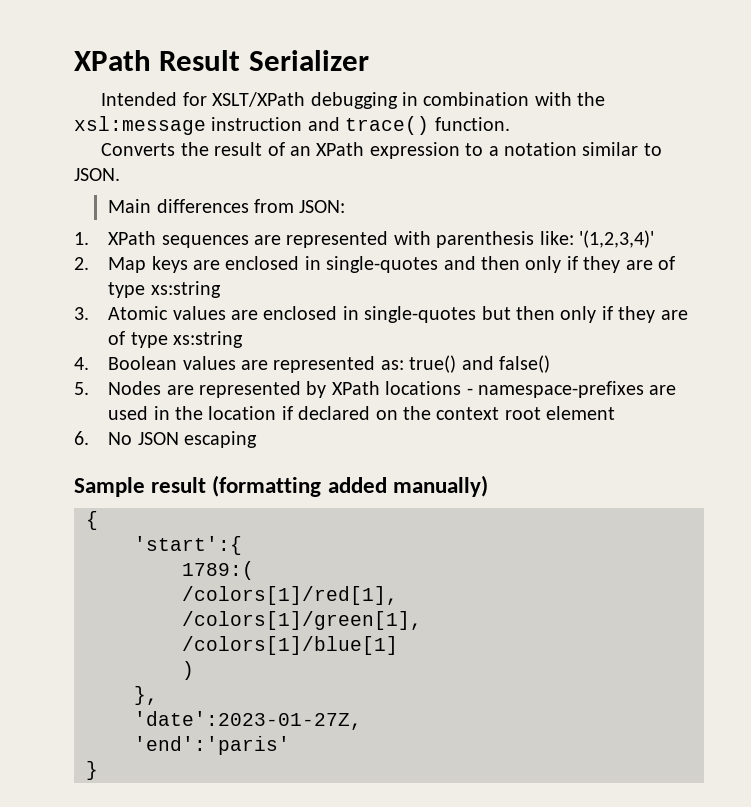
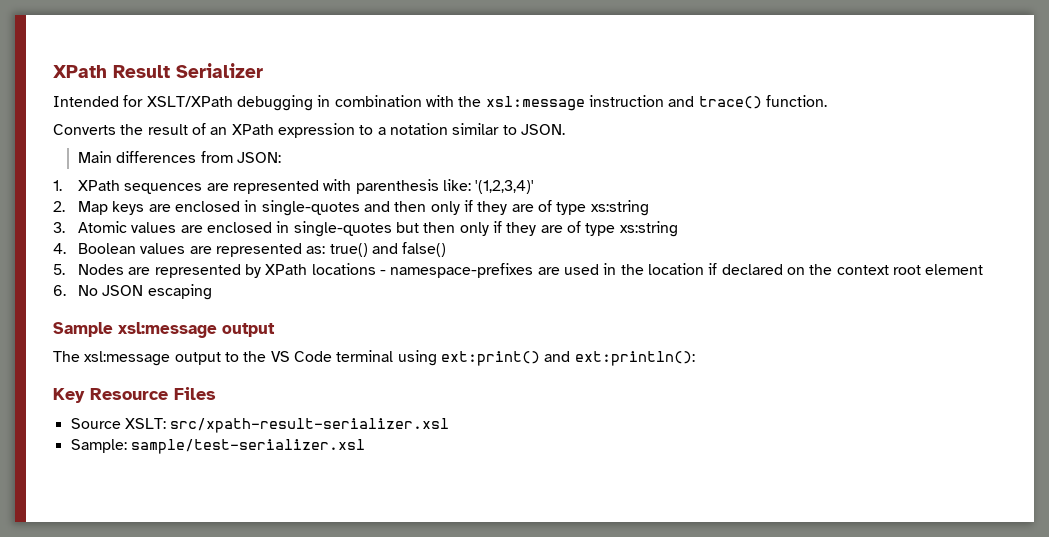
- Sample result (formatting added manually)
- {
- 'start':{
- 1789:(
- /colors[1]/red[1],
- /colors[1]/green[1],
- /colors[1]/blue[1]
- )
- },
- 'date':2023-01-27Z,
- 'end':'paris'
- }
+ Sample xsl:message output
+ The xsl:message output to the VS Code terminal using ext:print() and ext:println():
+ Key Resource Files
+ Source XSLT: src/xpath-result-serializer.xsl
+ Sample: sample/test-serializer.xsl

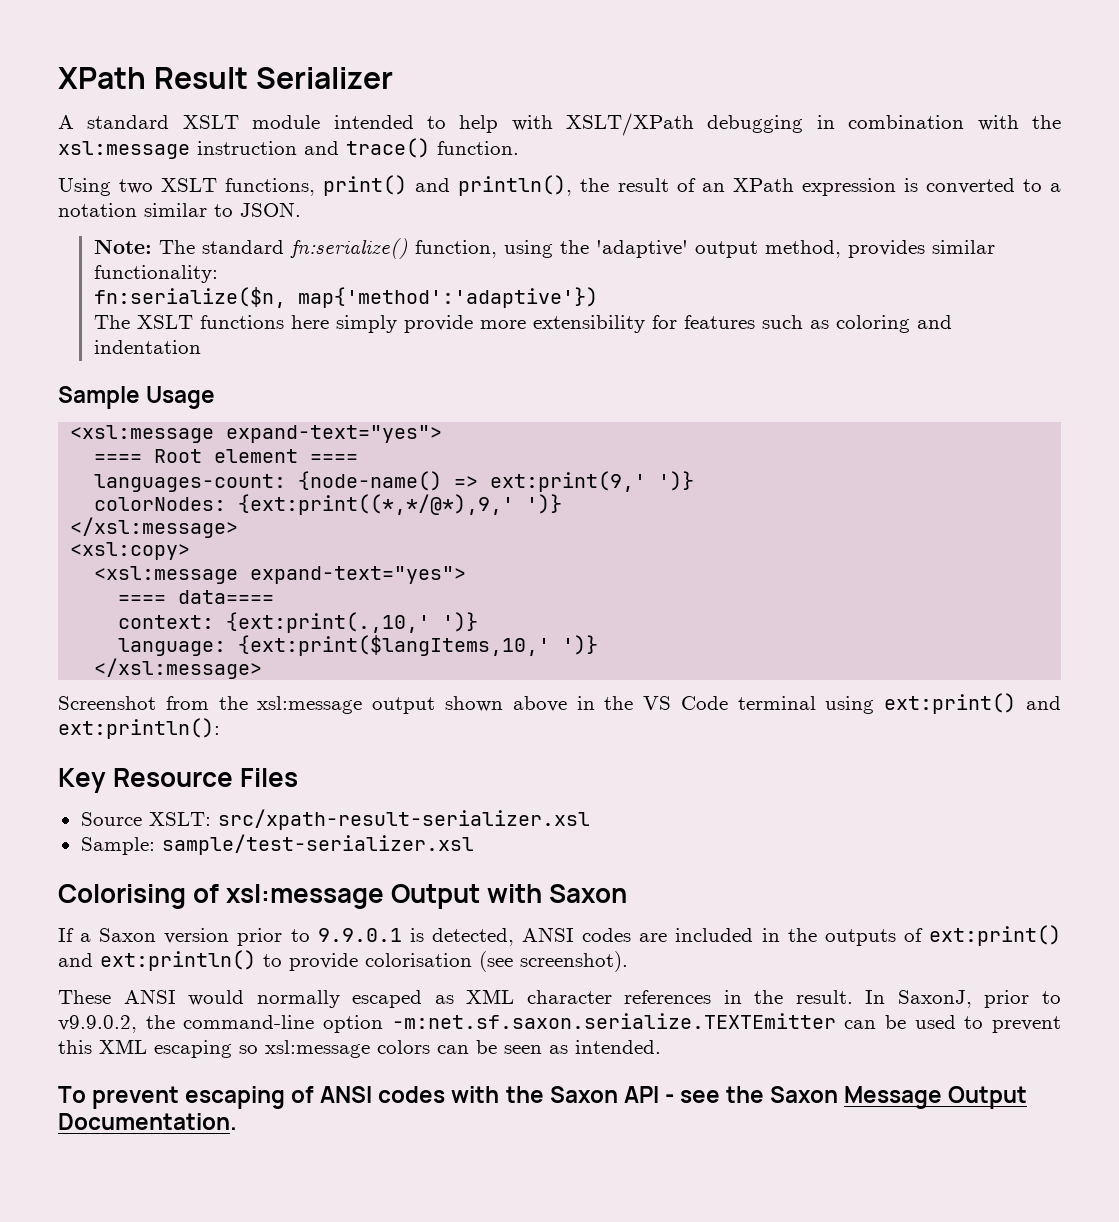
- Intended for XSLT/XPath debugging in combination with the xsl:message instruction and trace() function.
+ A standard XSLT module intended to help with XSLT/XPath debugging in combination with the xsl:message instruction and trace() function.
- Converts the result of an XPath expression to a notation similar to JSON.
+ Using two XSLT functions, print() and println(), the result of an XPath expression is converted to a notation similar to JSON.
- Main differences from JSON:
- 1. XPath sequences are represented with parenthesis like: '(1,2,3,4)'
- 2. Map keys are enclosed in single-quotes and then only if they are of type xs:string
- 3. Atomic values are enclosed in single-quotes but then only if they are of type xs:string
- 4. Boolean values are represented as: true() and false()
- 5. Nodes are represented by XPath locations - namespace-prefixes are used in the location if declared on the context root element
- 6. No JSON escaping
- Sample xsl:message output
- The xsl:message output to the VS Code terminal using ext:print() and ext:println():
+ Note: The standard fn:serialize() function, using the 'adaptive' output method, provides similar functionality:
+ fn:serialize($n, map{'method':'adaptive'})
+ The XSLT functions here simply provide more extensibility for features such as coloring and indentation
+ Sample Usage
+ <xsl:message expand-text="yes">
+ ==== Root element ====
+ languages-count: {node-name() => ext:print(9,' ')}
+ colorNodes: {ext:print((*,*/@*),9,' ')}
+ </xsl:message>
+ <xsl:copy>
+ <xsl:message expand-text="yes">
+ ==== data====
+ context: {ext:print(.,10,' ')}
+ language: {ext:print($langItems,10,' ')}
+ </xsl:message>
+ Screenshot from the xsl:message output shown above in the VS Code terminal using ext:print() and ext:println():
+ Colorising of xsl:message Output with Saxon
+ If a Saxon version prior to 9.9.0.1 is detected, ANSI codes are included in the outputs of ext:print() and ext:println() to provide colorisation (see screenshot).
+ These ANSI would normally escaped as XML character references in the result. In SaxonJ, prior to v9.9.0.2, the command-line option -m:net.sf.saxon.serialize.TEXTEmitter can be used to prevent this XML escaping so xsl:message colors can be seen as intended.
+ To prevent escaping of ANSI codes with the Saxon API - see the Saxon Message Output Documentation.

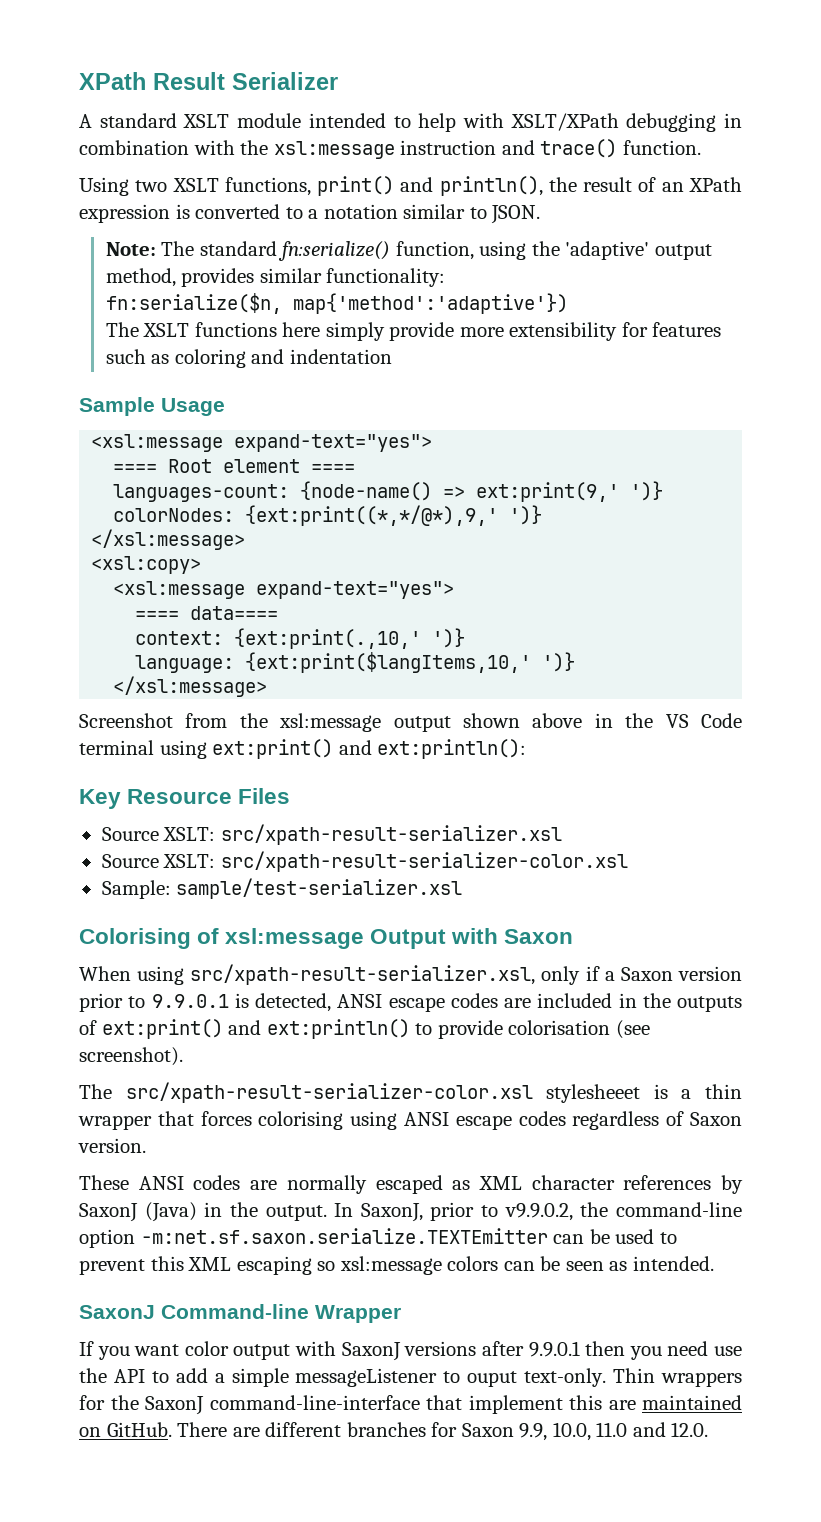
+ Source XSLT: src/xpath-result-serializer-color.xsl
- If a Saxon version prior to 9.9.0.1 is detected, ANSI codes are included in the outputs of ext:print() and ext:println() to provide colorisation (see screenshot).
+ When using src/xpath-result-serializer.xsl, only if a Saxon version prior to 9.9.0.1 is detected, ANSI escape codes are included in the outputs of ext:print() and ext:println() to provide colorisation (see screenshot).
+ The src/xpath-result-serializer-color.xsl stylesheeet is a thin wrapper that forces colorising using ANSI escape codes regardless of Saxon version.
- These ANSI would normally escaped as XML character references in the result.
+ These ANSI codes are normally escaped as XML character references by SaxonJ (Java) in the output.
- To prevent escaping of ANSI codes with the Saxon API - see the Saxon Message Output Documentation.
+ SaxonJ Command-line Wrapper
+ If you want color output with SaxonJ versions after 9.9.0.1 then you need use the API to add a simple messageListener to ouput text-only. Thin wrappers for the SaxonJ command-line-interface that implement this are maintained on GitHub. There are different branches for Saxon 9.9, 10.0, 11.0 and 12.0.

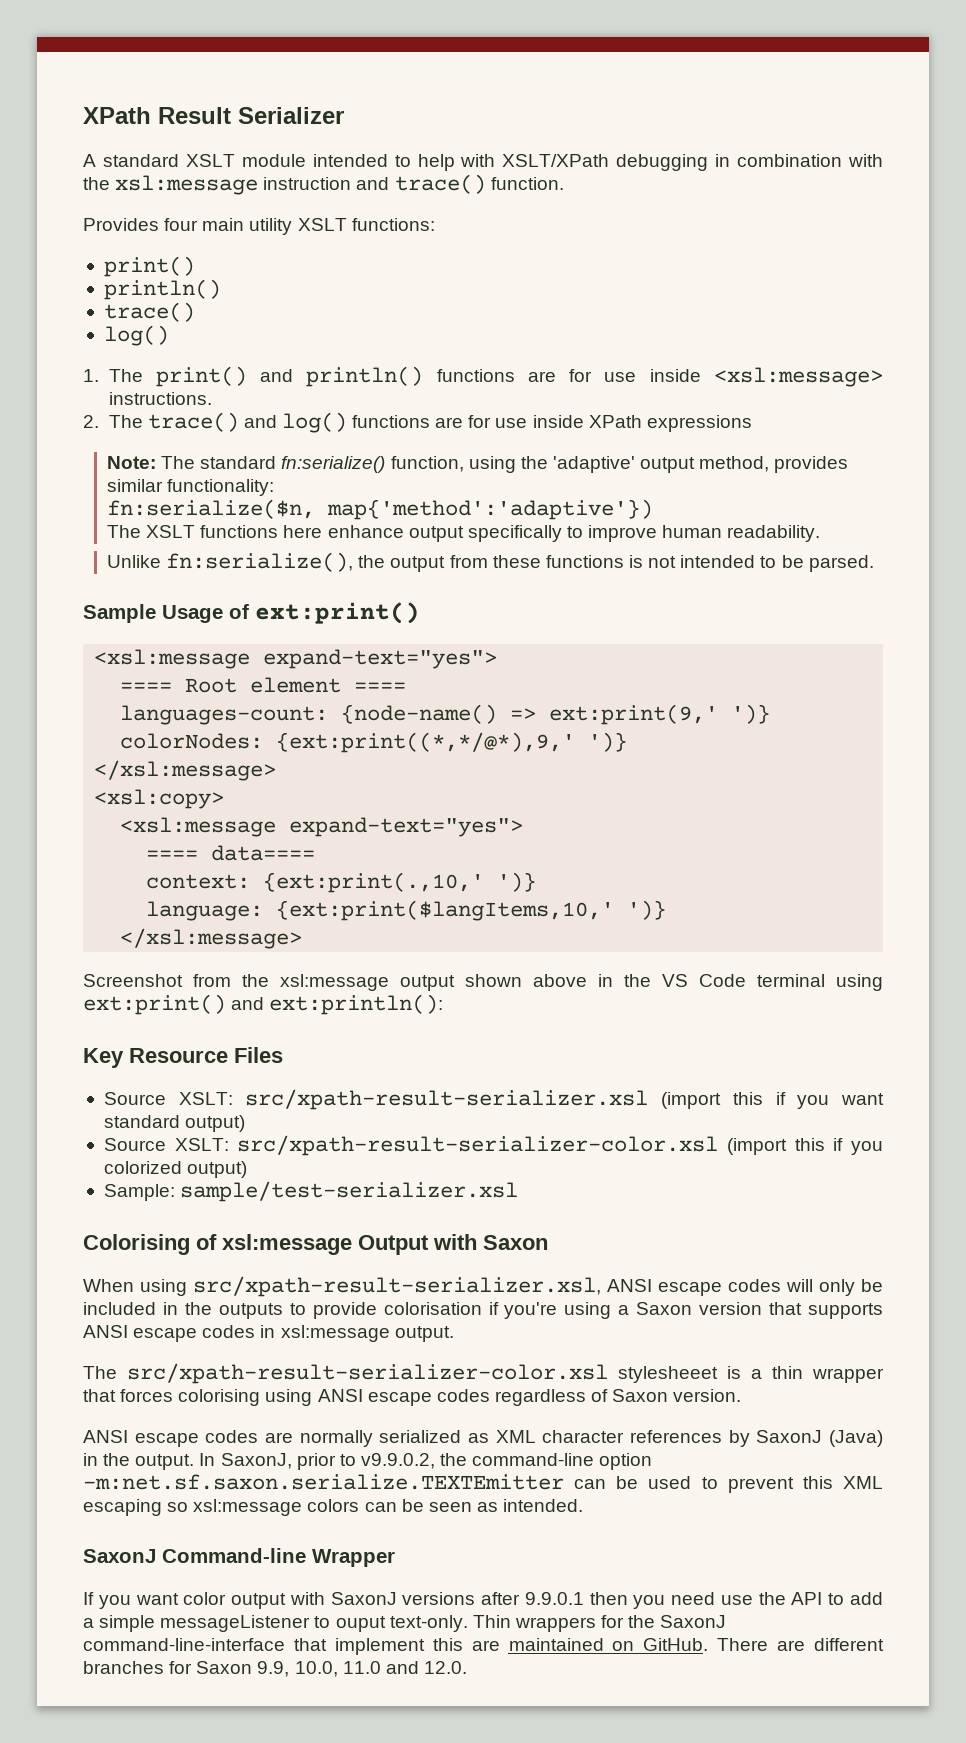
- Using two XSLT functions, print() and println(), the result of an XPath expression is converted to a notation similar to JSON.
+ Provides four main utility XSLT functions:
+ print()
+ println()
+ trace()
+ log()
+ 1. The print() and println() functions are for use inside <xsl:message> instructions.
+ 2. The trace() and log() functions are for use inside XPath expressions
- The XSLT functions here simply provide more extensibility for features such as coloring and indentation
+ The XSLT functions here enhance output specifically to improve human readability.
+ Unlike fn:serialize(), the output from these functions is not intended to be parsed.
- Sample Usage
+ Sample Usage of ext:print()
- Source XSLT: src/xpath-result-serializer.xsl
- Source XSLT: src/xpath-result-serializer-color.xsl
+ Source XSLT: src/xpath-result-serializer.xsl (import this if you want standard output)
+ Source XSLT: src/xpath-result-serializer-color.xsl (import this if you colorized output)
- When using src/xpath-result-serializer.xsl, only if a Saxon version prior to 9.9.0.1 is detected, ANSI escape codes are included in the outputs of ext:print() and ext:println() to provide colorisation (see screenshot).
+ When using src/xpath-result-serializer.xsl, ANSI escape codes will only be included in the outputs to provide colorisation if you're using a Saxon version that supports ANSI escape codes in xsl:message output.
- These ANSI codes are normally escaped as XML character references by SaxonJ (Java) in the output.
+ ANSI escape codes are normally serialized as XML character references by SaxonJ (Java) in the output.

